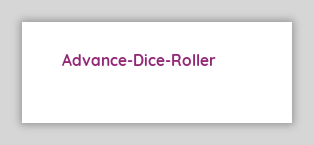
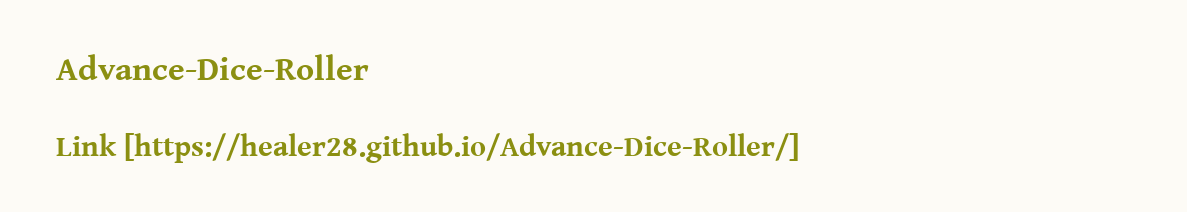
+ Link [https://healer28.github.io/Advance-Dice-Roller/]

